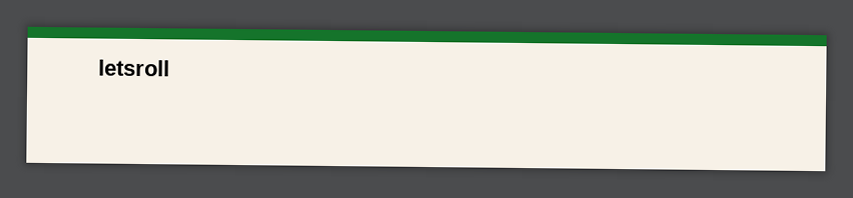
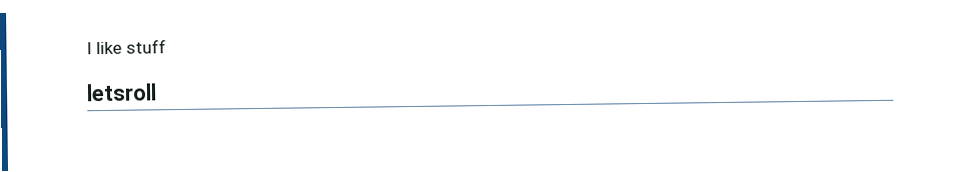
+ I like stuff

